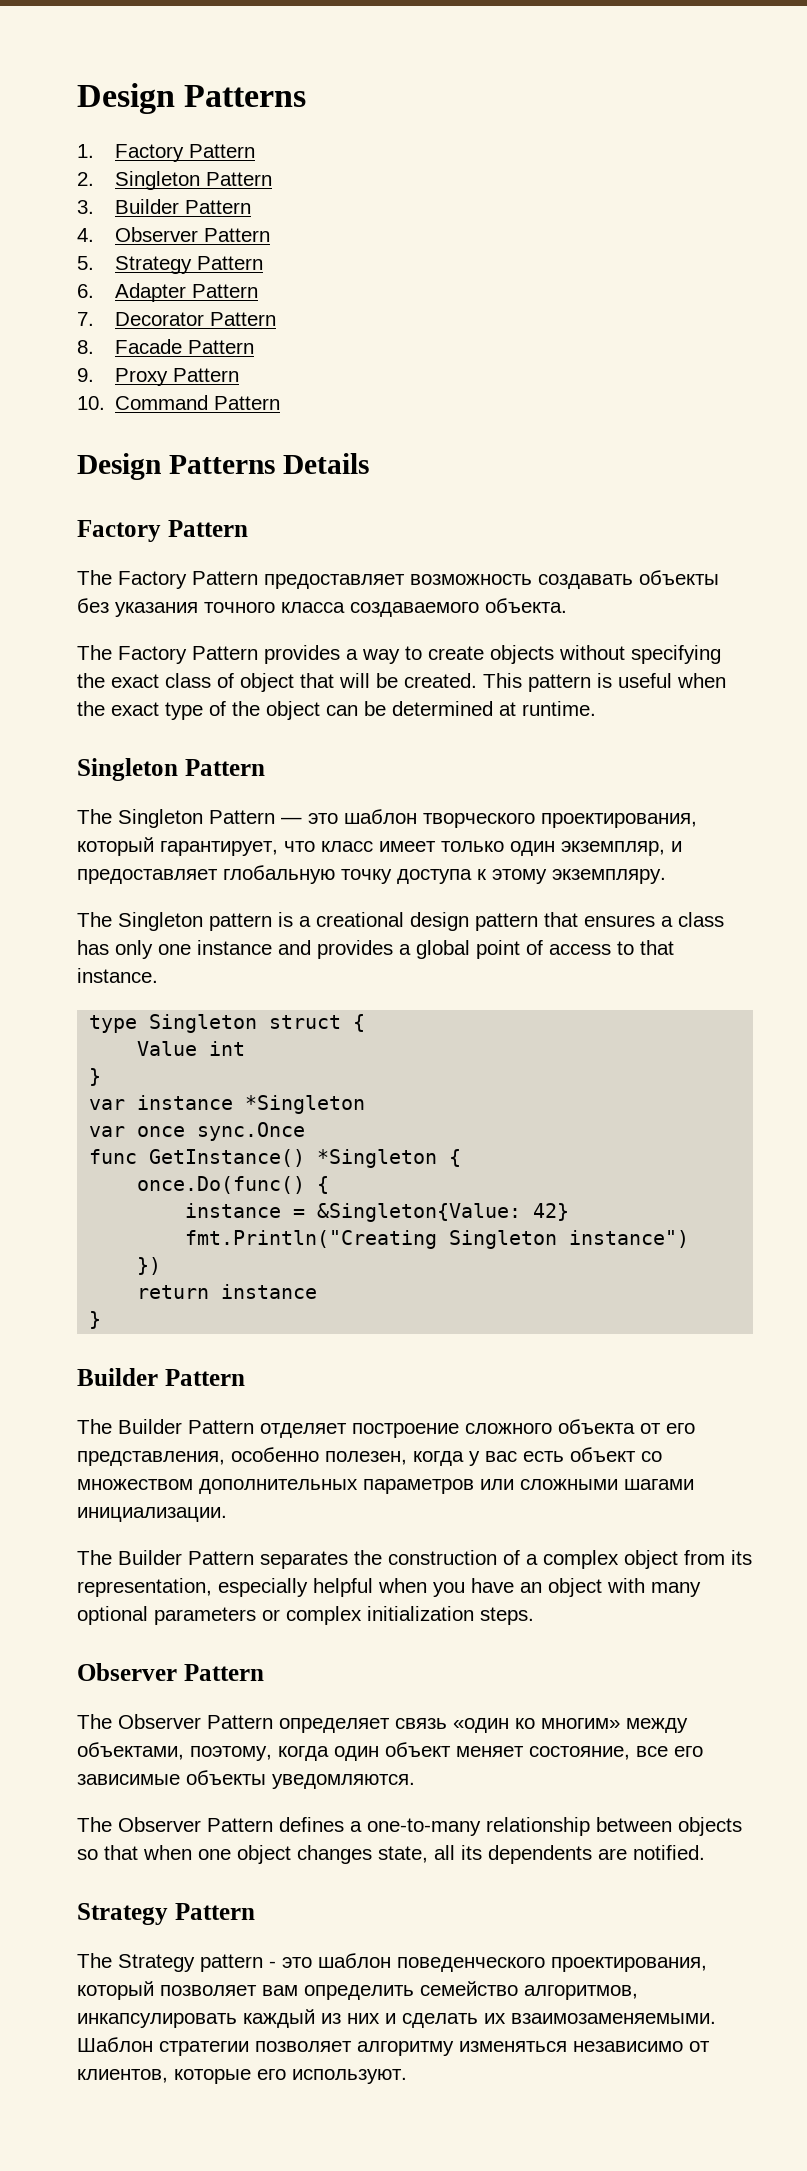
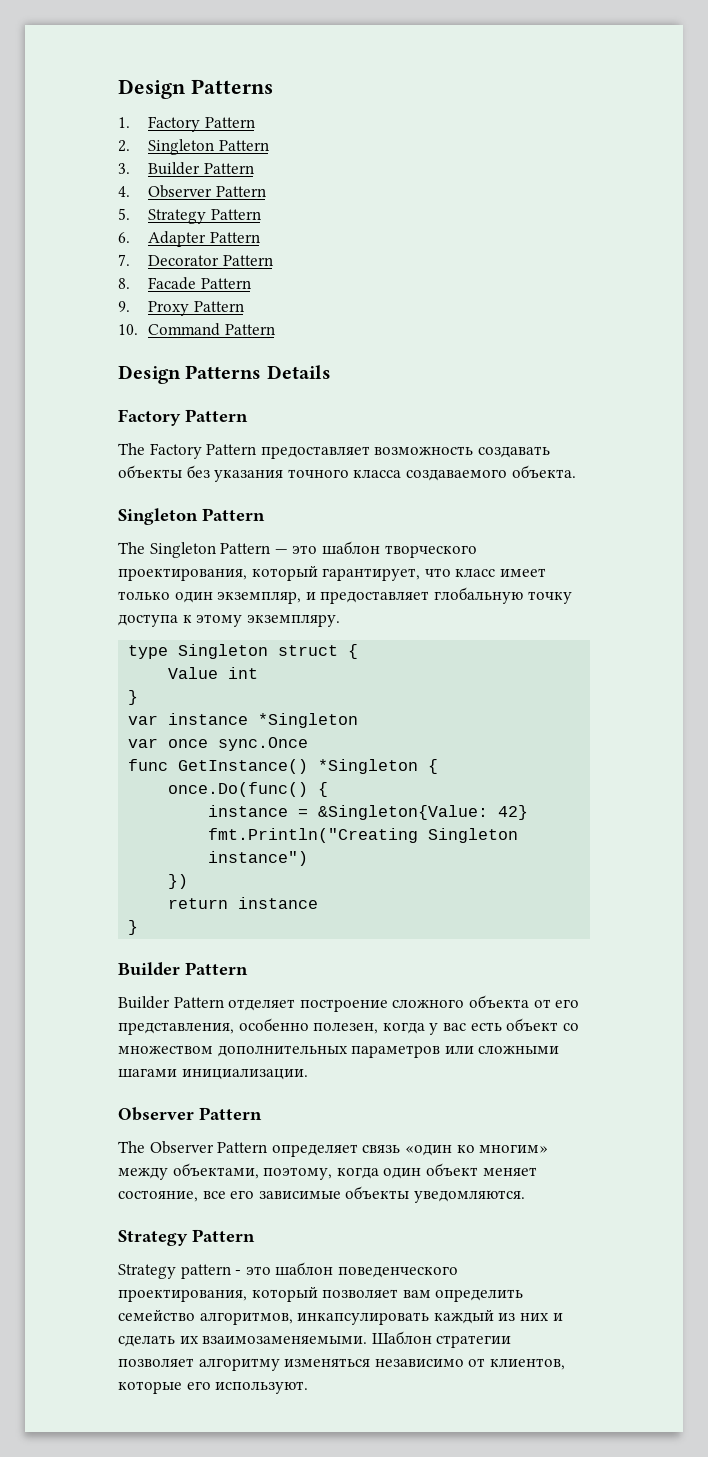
- The Factory Pattern provides a way to create objects without specifying the exact class of object that will be created. This pattern is useful when the exact type of the object can be determined at runtime.
- The Singleton pattern is a creational design pattern that ensures a class has only one instance and provides a global point of access to that instance.
- The Builder Pattern отделяет построение сложного объекта от его представления, особенно полезен, когда у вас есть объект со множеством дополнительных параметров или сложными шагами инициализации.
+ Builder Pattern отделяет построение сложного объекта от его представления, особенно полезен, когда у вас есть объект со множеством дополнительных параметров или сложными шагами инициализации.
- The Builder Pattern separates the construction of a complex object from its representation, especially helpful when you have an object with many optional parameters or complex initialization steps.
  The Observer Pattern определяет связь «один ко многим» между объектами, поэтому, когда один объект меняет состояние, все его зависимые объекты уведомляются.
- The Observer Pattern defines a one-to-many relationship between objects so that when one object changes state, all its dependents are notified.
  Strategy Pattern
- The Strategy pattern - это шаблон поведенческого проектирования, который позволяет вам определить семейство алгоритмов, инкапсулировать каждый из них и сделать их взаимозаменяемыми.
+ Strategy pattern - это шаблон поведенческого проектирования, который позволяет вам определить семейство алгоритмов, инкапсулировать каждый из них и сделать их взаимозаменяемыми.

